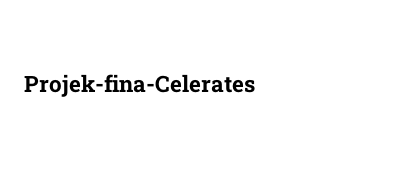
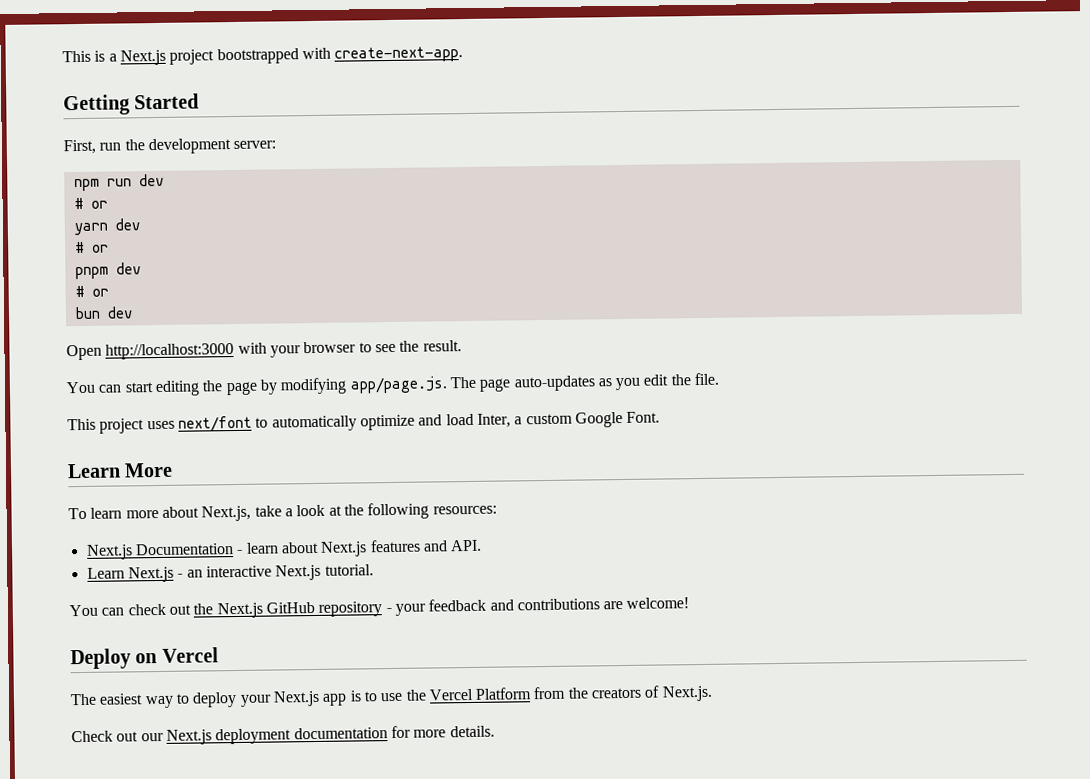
- Projek-fina-Celerates
+ This is a Next.js project bootstrapped with create-next-app.
+ Getting Started
+ First, run the development server:
+ npm run dev
+ # or
+ yarn dev
+ # or
+ pnpm dev
+ # or
+ bun dev
+ Open http://localhost:3000 with your browser to see the result.
+ You can start editing the page by modifying app/page.js. The page auto-updates as you edit the file.
+ This project uses next/font to automatically optimize and load Inter, a custom Google Font.
+ Learn More
+ To learn more about Next.js, take a look at the following resources:
+ Next.js Documentation - learn about Next.js features and API.
+ Learn Next.js - an interactive Next.js tutorial.
+ You can check out the Next.js GitHub repository - your feedback and contributions are welcome!
+ Deploy on Vercel
+ The easiest way to deploy your Next.js app is to use the Vercel Platform from the creators of Next.js.
+ Check out our Next.js deployment documentation for more details.

